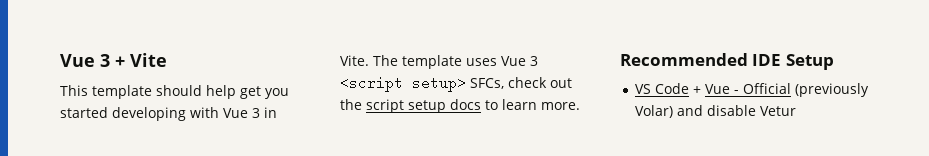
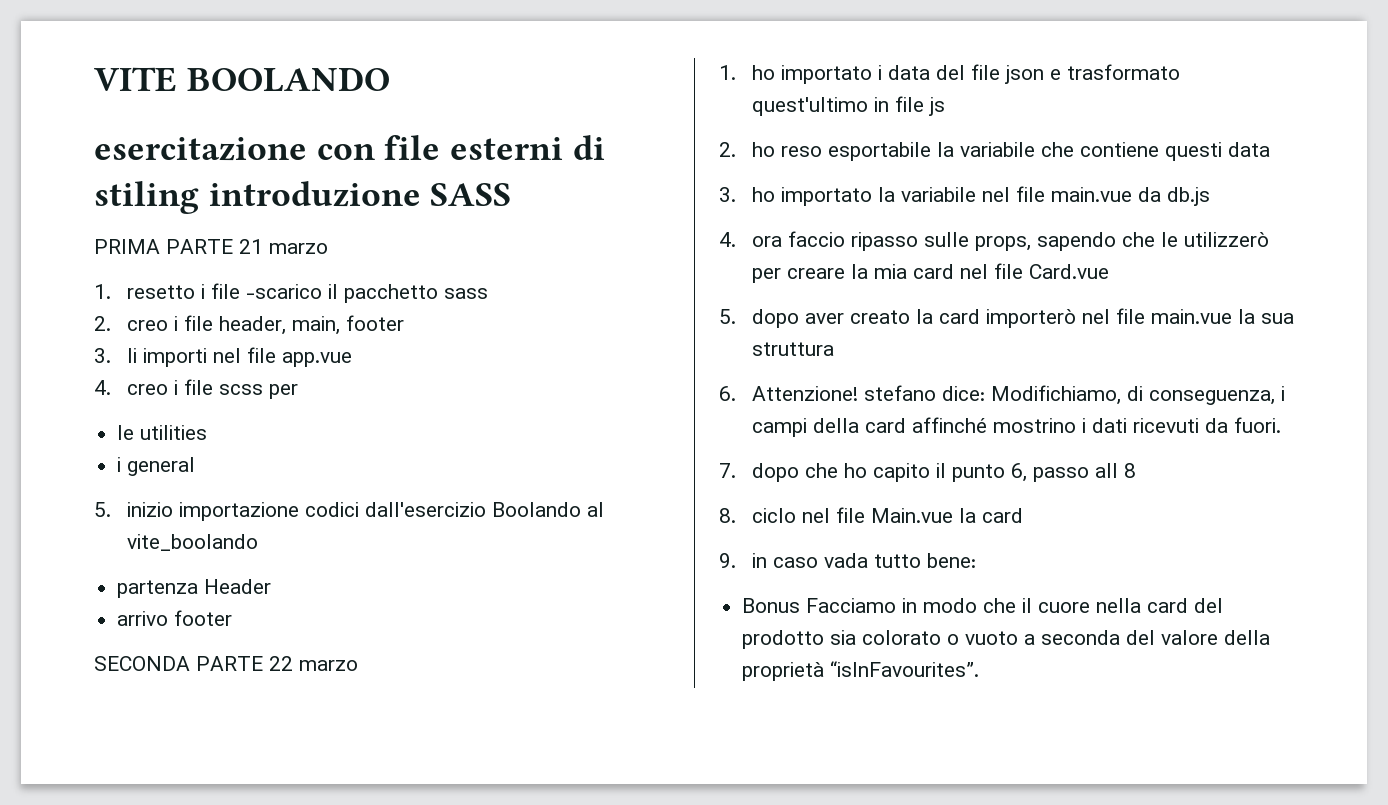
- Vue 3 + Vite
- This template should help get you started developing with Vue 3 in Vite. The template uses Vue 3 <script setup> SFCs, check out the script setup docs to learn more.
- Recommended IDE Setup
- VS Code + Vue - Official (previously Volar) and disable Vetur
+ VITE BOOLANDO
+ esercitazione con file esterni di stiling introduzione SASS
+ PRIMA PARTE 21 marzo
+ 1. resetto i file -scarico il pacchetto sass
+ 2. creo i file header, main, footer
+ 3. li importi nel file app.vue
+ 4. creo i file scss per
+ le utilities
+ i general
+ 5. inizio importazione codici dall'esercizio Boolando al vite_boolando
+ partenza Header
+ arrivo footer
+ SECONDA PARTE 22 marzo
+ 1. ho importato i data del file json e trasformato quest'ultimo in file js
+ 2. ho reso esportabile la variabile che contiene questi data
+ 3. ho importato la variabile nel file main.vue da db.js
+ 4. ora faccio ripasso sulle props, sapendo che le utilizzerò per creare la mia card nel file Card.vue
+ 5. dopo aver creato la card importerò nel file main.vue la sua struttura
+ 6. Attenzione! stefano dice: Modifichiamo, di conseguenza, i campi della card affinché mostrino i dati ricevuti da fuori.
+ 7. dopo che ho capito il punto 6, passo all 8
+ 8. ciclo nel file Main.vue la card
+ 9. in caso vada tutto bene:
+ Bonus Facciamo in modo che il cuore nella card del prodotto sia colorato o vuoto a seconda del valore della proprietà “isInFavourites”.

